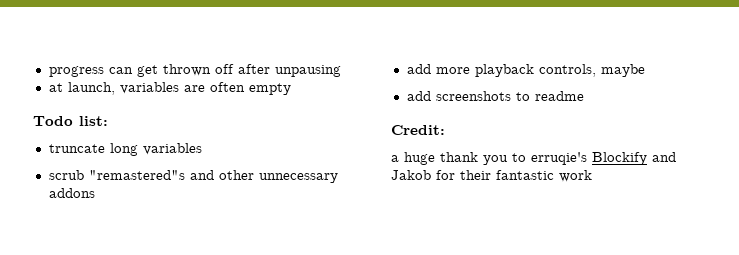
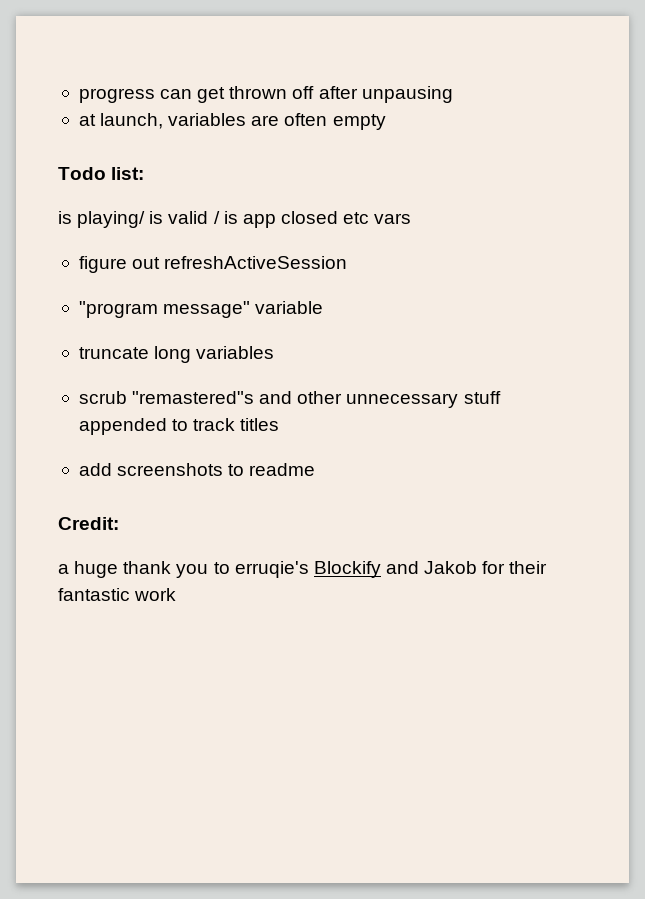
+ is playing/ is valid / is app closed etc vars
+ figure out refreshActiveSession
+ "program message" variable
- scrub "remastered"s and other unnecessary addons
- add more playback controls, maybe
+ scrub "remastered"s and other unnecessary stuff appended to track titles

